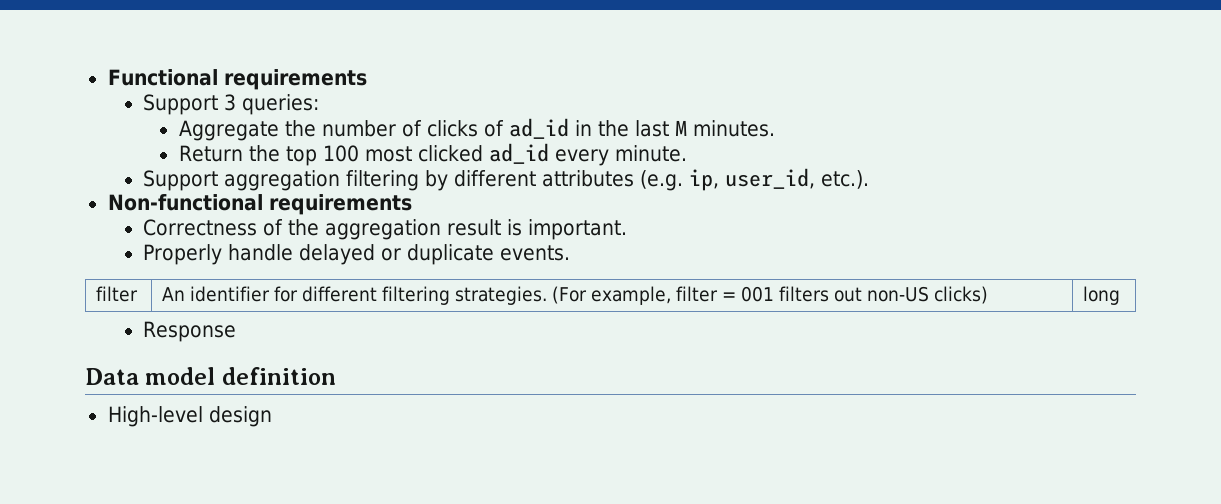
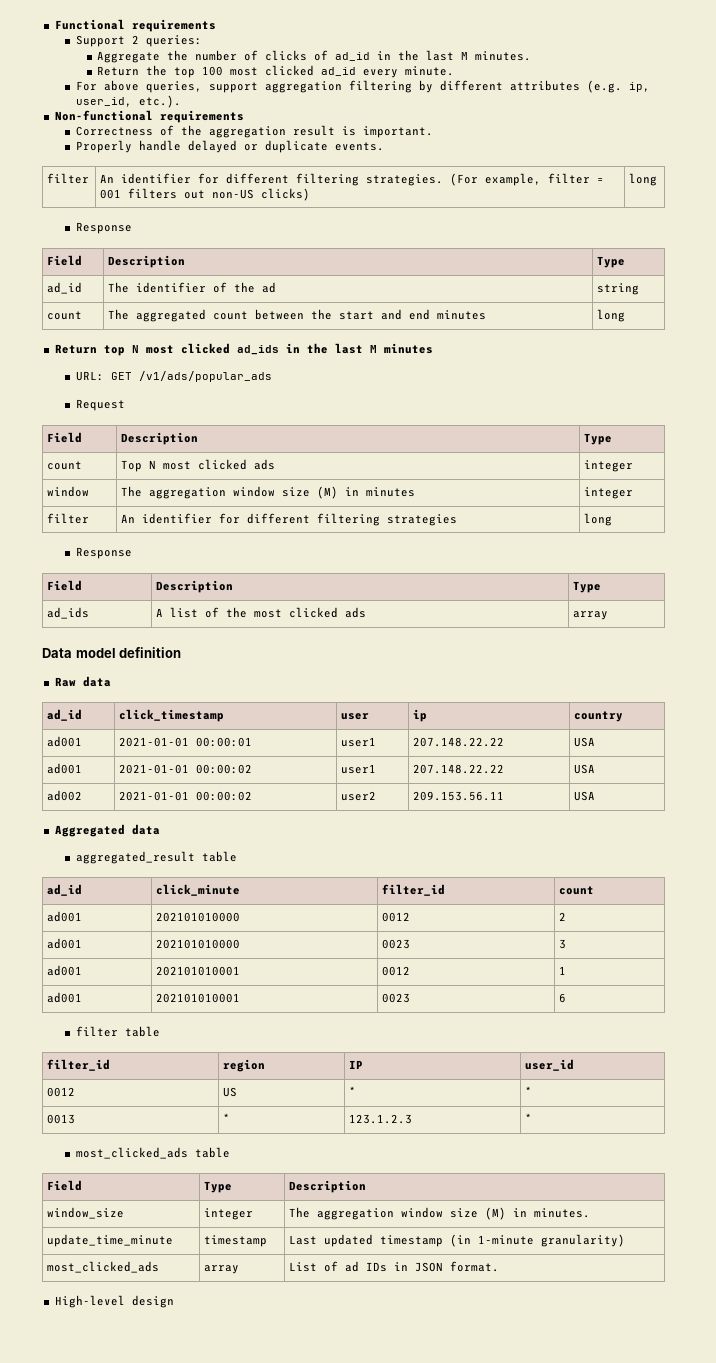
- Support 3 queries:
+ Support 2 queries:
- Support aggregation filtering by different attributes (e.g. ip, user_id, etc.).
+ For above queries, support aggregation filtering by different attributes (e.g. ip, user_id, etc.).
  filter | An identifier for different filtering strategies. (For example, filter = 001 filters out non-US clicks) | long
  Response
+ Field | Description | Type
+ ad_id | The identifier of the ad | string
+ count | The aggregated count between the start and end minutes | long
+ Return top N most clicked ad_ids in the last M minutes
+ URL: GET /v1/ads/popular_ads
+ Request
+ Field | Description | Type
+ count | Top N most clicked ads | integer
+ window | The aggregation window size (M) in minutes | integer
+ filter | An identifier for different filtering strategies | long
+ Response
+ Field | Description | Type
+ ad_ids | A list of the most clicked ads | array
  Data model definition
+ Raw data
+ ad_id | click_timestamp | user | ip | country
+ ad001 | 2021-01-01 00:00:01 | user1 | 207.148.22.22 | USA
+ ad001 | 2021-01-01 00:00:02 | user1 | 207.148.22.22 | USA
+ ad002 | 2021-01-01 00:00:02 | user2 | 209.153.56.11 | USA
+ Aggregated data
+ aggregated_result table
+ ad_id | click_minute | filter_id | count
+ ad001 | 202101010000 | 0012 | 2
+ ad001 | 202101010000 | 0023 | 3
+ ad001 | 202101010001 | 0012 | 1
+ ad001 | 202101010001 | 0023 | 6
+ filter table
+ filter_id | region | IP | user_id
+ 0012 | US | * | *
+ 0013 | * | 123.1.2.3 | *
+ most_clicked_ads table
+ Field | Type | Description
+ window_size | integer | The aggregation window size (M) in minutes.
+ update_time_minute | timestamp | Last updated timestamp (in 1-minute granularity)
+ most_clicked_ads | array | List of ad IDs in JSON format.

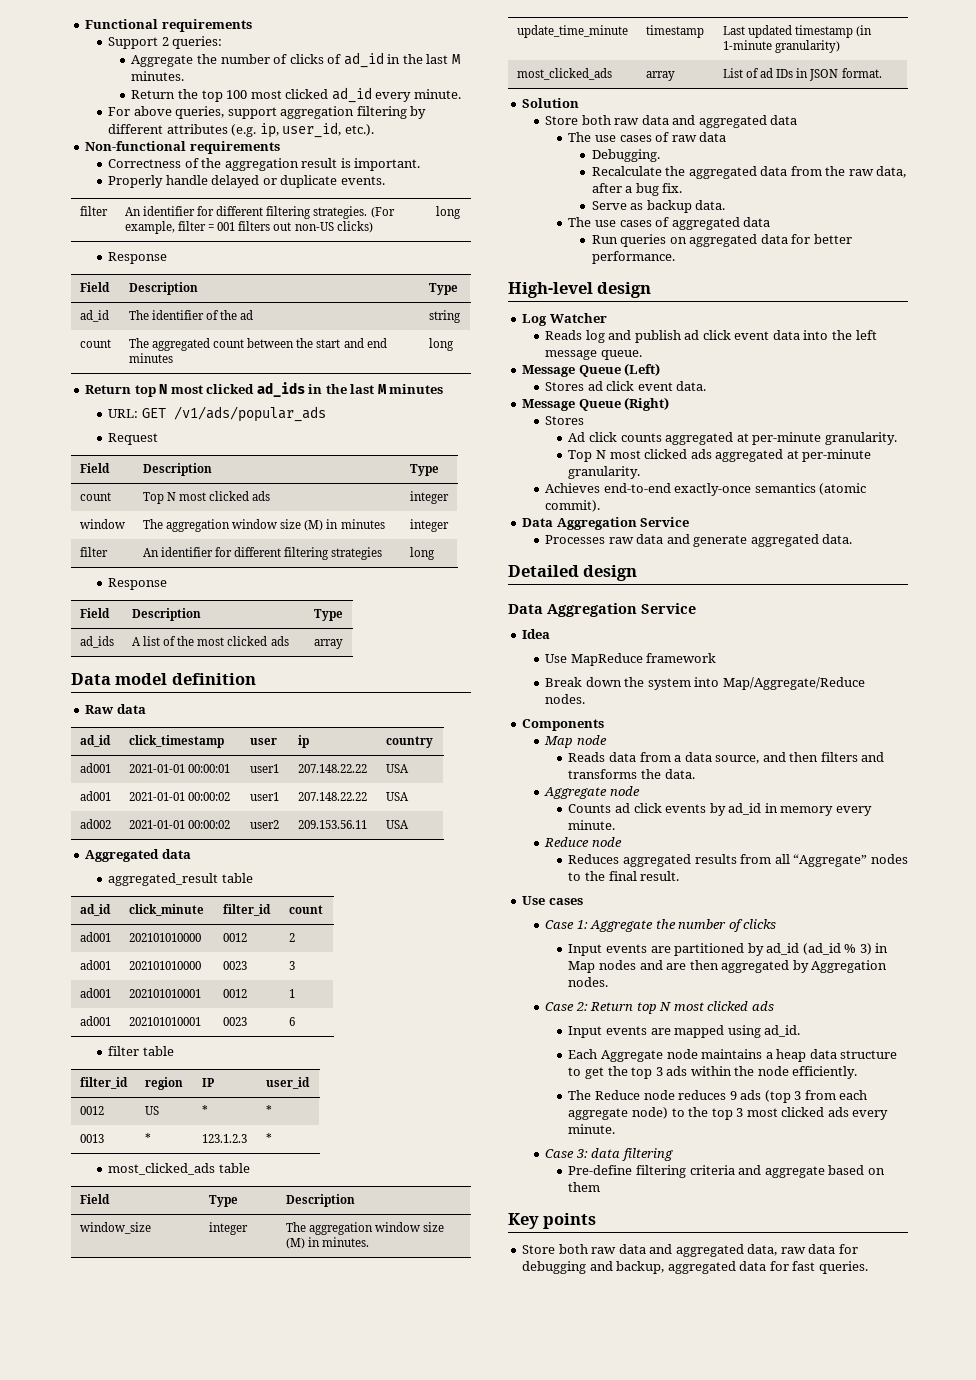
+ Solution
+ Store both raw data and aggregated data
+ The use cases of raw data
+ Debugging.
+ Recalculate the aggregated data from the raw data, after a bug fix.
+ Serve as backup data.
+ The use cases of aggregated data
+ Run queries on aggregated data for better performance.
  High-level design
+ Log Watcher
+ Reads log and publish ad click event data into the left message queue.
+ Message Queue (Left)
+ Stores ad click event data.
+ Message Queue (Right)
+ Stores
+ Ad click counts aggregated at per-minute granularity.
+ Top N most clicked ads aggregated at per-minute granularity.
+ Achieves end-to-end exactly-once semantics (atomic commit).
+ Data Aggregation Service
+ Processes raw data and generate aggregated data.
+ Detailed design
+ Data Aggregation Service
+ Idea
+ Use MapReduce framework
+ Break down the system into Map/Aggregate/Reduce nodes.
+ Components
+ Map node
+ Reads data from a data source, and then filters and transforms the data.
+ Aggregate node
+ Counts ad click events by ad_id in memory every minute.
+ Reduce node
+ Reduces aggregated results from all “Aggregate” nodes to the final result.
+ Use cases
+ Case 1: Aggregate the number of clicks
+ Input events are partitioned by ad_id (ad_id % 3) in Map nodes and are then aggregated by Aggregation nodes.
+ Case 2: Return top N most clicked ads
+ Input events are mapped using ad_id.
+ Each Aggregate node maintains a heap data structure to get the top 3 ads within the node efficiently.
+ The Reduce node reduces 9 ads (top 3 from each aggregate node) to the top 3 most clicked ads every minute.
+ Case 3: data filtering
+ Pre-define filtering criteria and aggregate based on them
+ Key points
+ Store both raw data and aggregated data, raw data for debugging and backup, aggregated data for fast queries.

